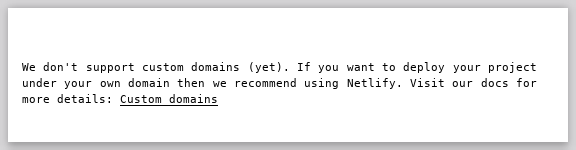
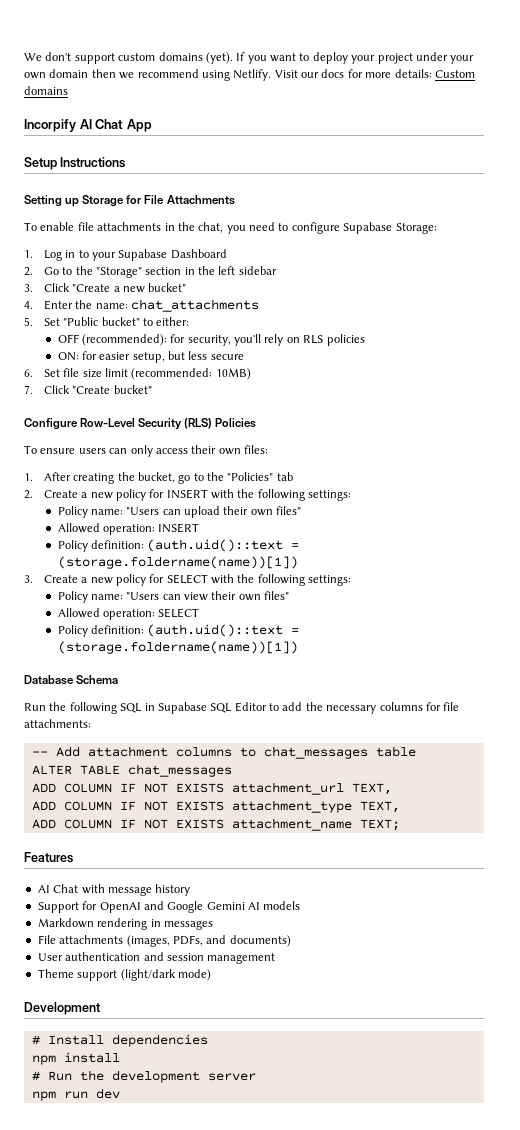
+ Incorpify AI Chat App
+ Setup Instructions
+ Setting up Storage for File Attachments
+ To enable file attachments in the chat, you need to configure Supabase Storage:
+ 1. Log in to your Supabase Dashboard
+ 2. Go to the "Storage" section in the left sidebar
+ 3. Click "Create a new bucket"
+ 4. Enter the name: chat_attachments
+ 5. Set "Public bucket" to either:
+ OFF (recommended): for security, you'll rely on RLS policies
+ ON: for easier setup, but less secure
+ 6. Set file size limit (recommended: 10MB)
+ 7. Click "Create bucket"
+ Configure Row-Level Security (RLS) Policies
+ To ensure users can only access their own files:
+ 1. After creating the bucket, go to the "Policies" tab
+ 2. Create a new policy for INSERT with the following settings:
+ Policy name: "Users can upload their own files"
+ Allowed operation: INSERT
+ Policy definition: (auth.uid()::text = (storage.foldername(name))[1])
+ 3. Create a new policy for SELECT with the following settings:
+ Policy name: "Users can view their own files"
+ Allowed operation: SELECT
+ Policy definition: (auth.uid()::text = (storage.foldername(name))[1])
+ Database Schema
+ Run the following SQL in Supabase SQL Editor to add the necessary columns for file attachments:
+ -- Add attachment columns to chat_messages table
+ ALTER TABLE chat_messages
+ ADD COLUMN IF NOT EXISTS attachment_url TEXT,
+ ADD COLUMN IF NOT EXISTS attachment_type TEXT,
+ ADD COLUMN IF NOT EXISTS attachment_name TEXT;
+ Features
+ AI Chat with message history
+ Support for OpenAI and Google Gemini AI models
+ Markdown rendering in messages
+ File attachments (images, PDFs, and documents)
+ User authentication and session management
+ Theme support (light/dark mode)
+ Development
+ # Install dependencies
+ npm install
+ # Run the development server
+ npm run dev

